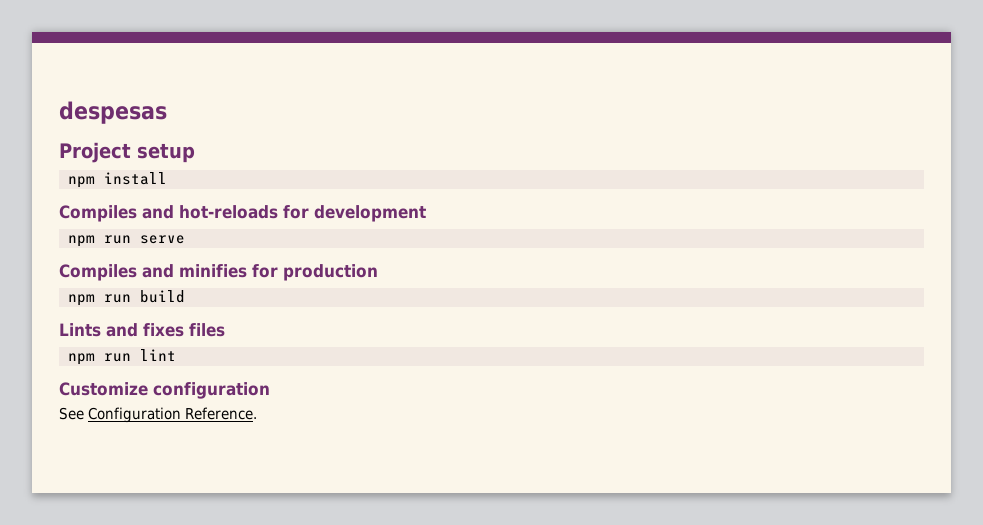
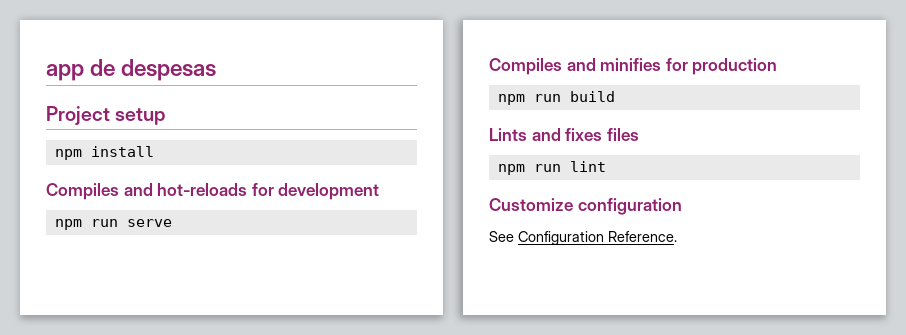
- despesas
+ app de despesas

